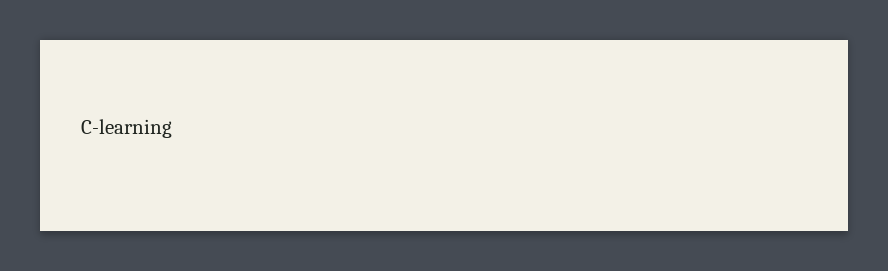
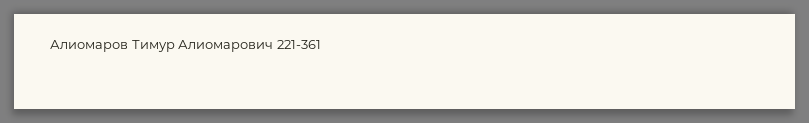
- C-learning
+ Алиомаров Тимур Алиомарович 221-361

